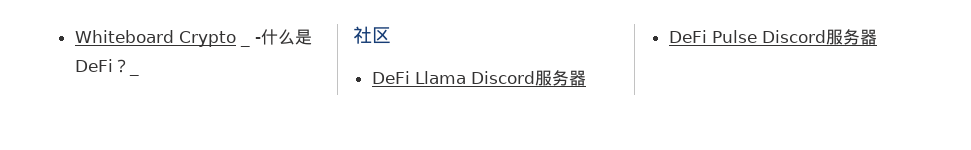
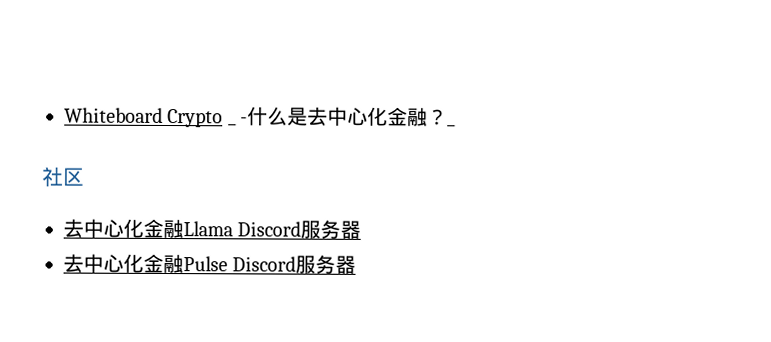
- Whiteboard Crypto _ -什么是DeFi？
+ Whiteboard Crypto _ -什么是去中心化金融？
- DeFi Llama Discord服务器
+ 去中心化金融Llama Discord服务器
- DeFi Pulse Discord服务器
+ 去中心化金融Pulse Discord服务器

